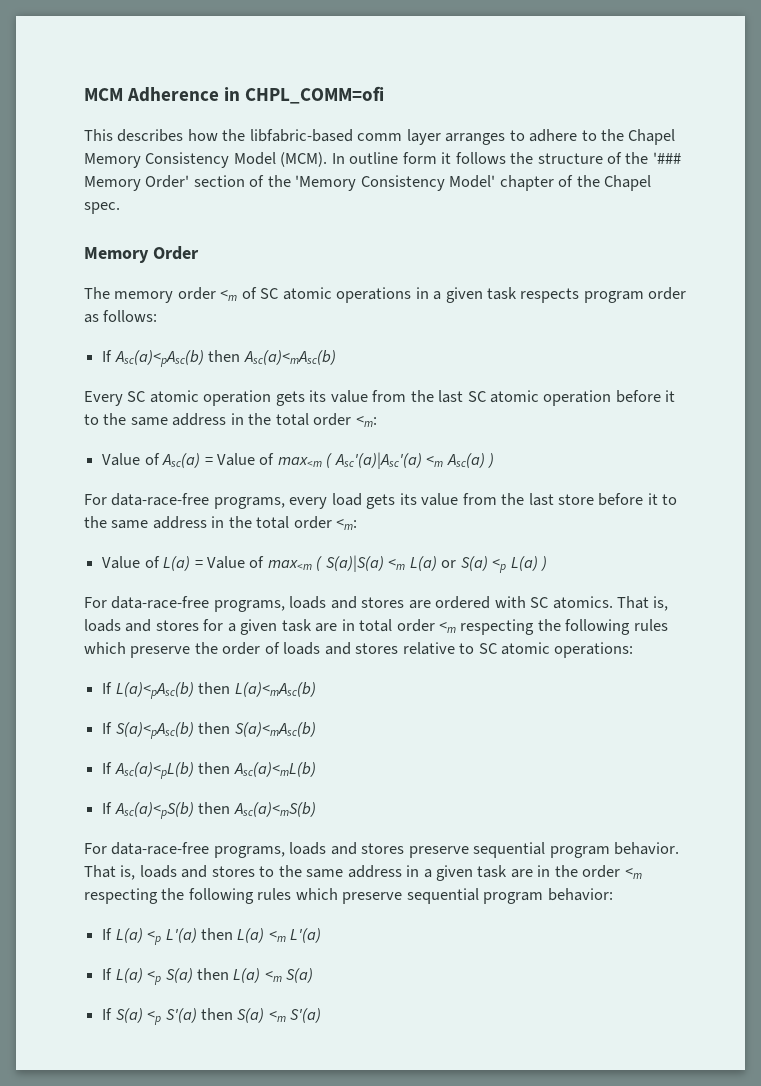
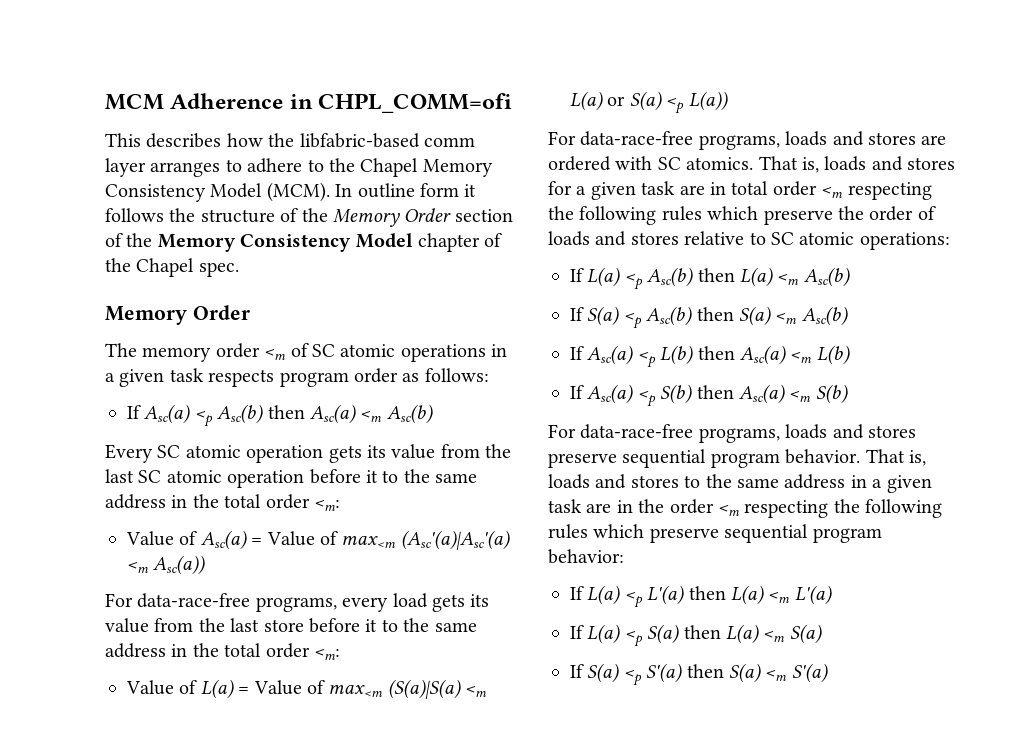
- In outline form it follows the structure of the '### Memory Order' section of the 'Memory Consistency Model' chapter of the Chapel spec.
+ In outline form it follows the structure of the Memory Order section of the Memory Consistency Model chapter of the Chapel spec.
- If Asc(a)<pAsc(b) then Asc(a)<mAsc(b)
+ If Asc(a) <p Asc(b) then Asc(a) <m Asc(b)
- Value of Asc(a) = Value of max<m ( Asc'(a)|Asc'(a) <m Asc(a) )
+ Value of Asc(a) = Value of max<m (Asc'(a)|Asc'(a) <m Asc(a))
- Value of L(a) = Value of max<m ( S(a)|S(a) <m L(a) or S(a) <p L(a) )
+ Value of L(a) = Value of max<m (S(a)|S(a) <m L(a) or S(a) <p L(a))
- If L(a)<pAsc(b) then L(a)<mAsc(b)
- If S(a)<pAsc(b) then S(a)<mAsc(b)
- If Asc(a)<pL(b) then Asc(a)<mL(b)
- If Asc(a)<pS(b) then Asc(a)<mS(b)
+ If L(a) <p Asc(b) then L(a) <m Asc(b)
+ If S(a) <p Asc(b) then S(a) <m Asc(b)
+ If Asc(a) <p L(b) then Asc(a) <m L(b)
+ If Asc(a) <p S(b) then Asc(a) <m S(b)

